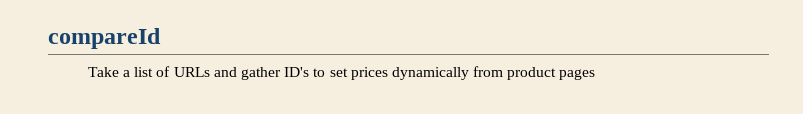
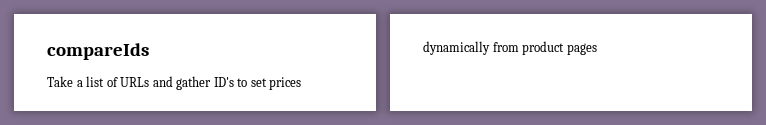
- compareId
+ compareIds

